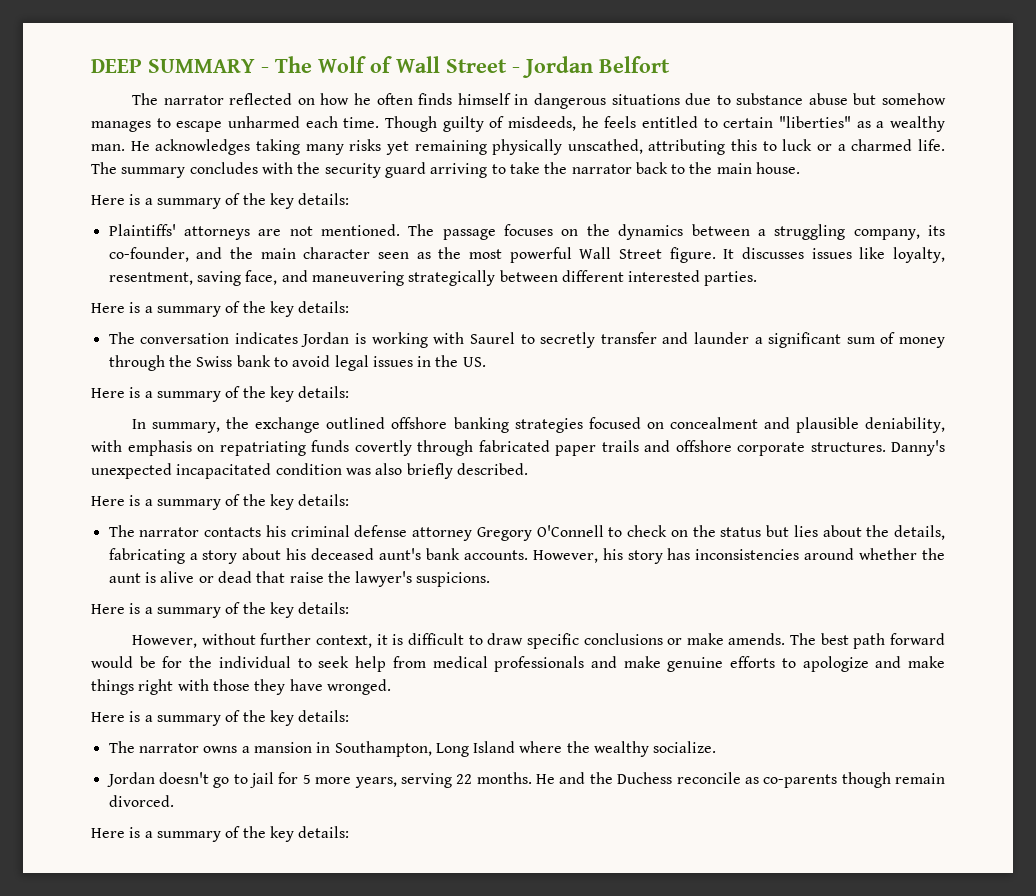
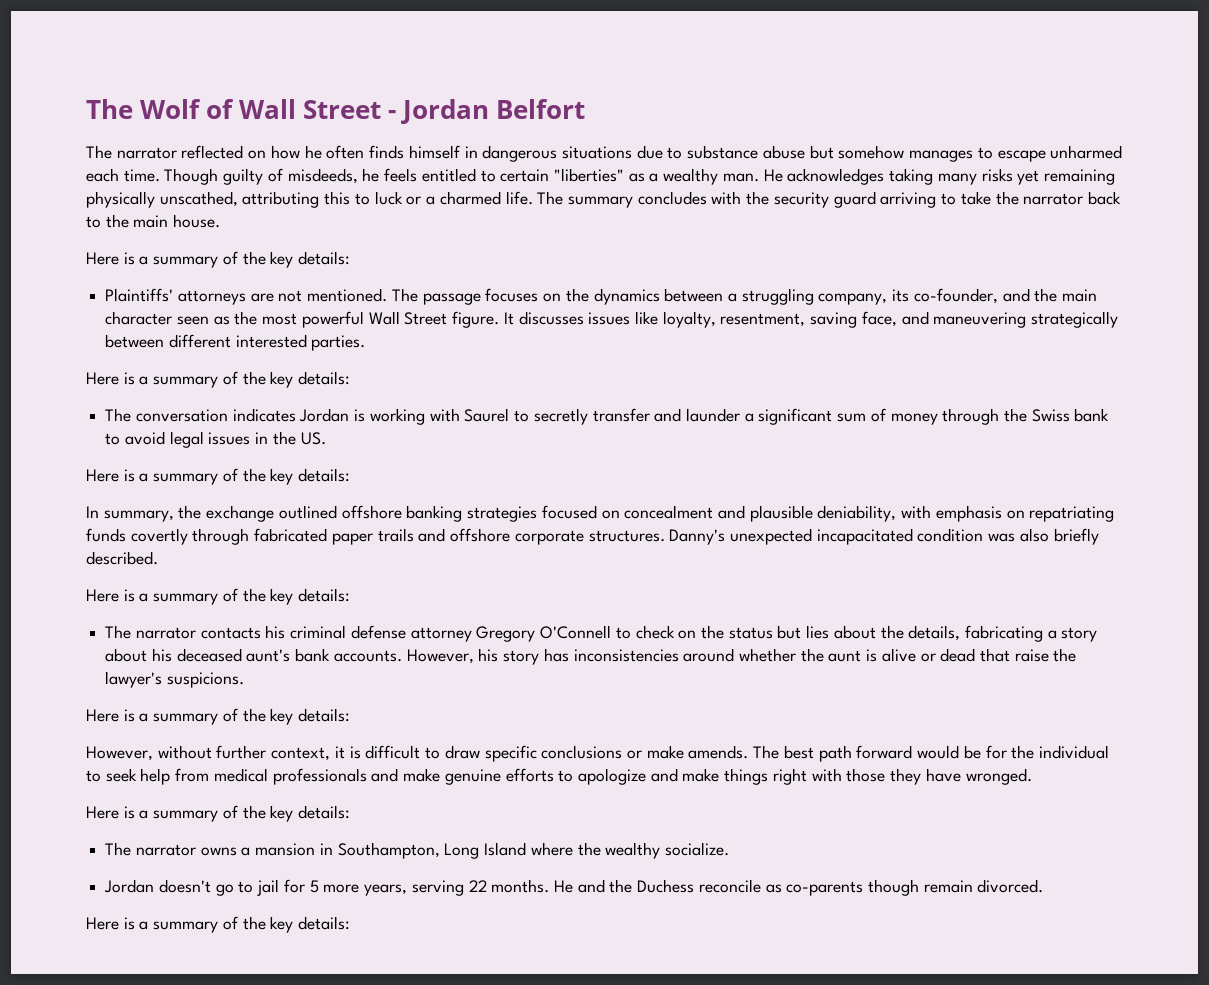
- DEEP SUMMARY - The Wolf of Wall Street - Jordan Belfort
+ The Wolf of Wall Street - Jordan Belfort

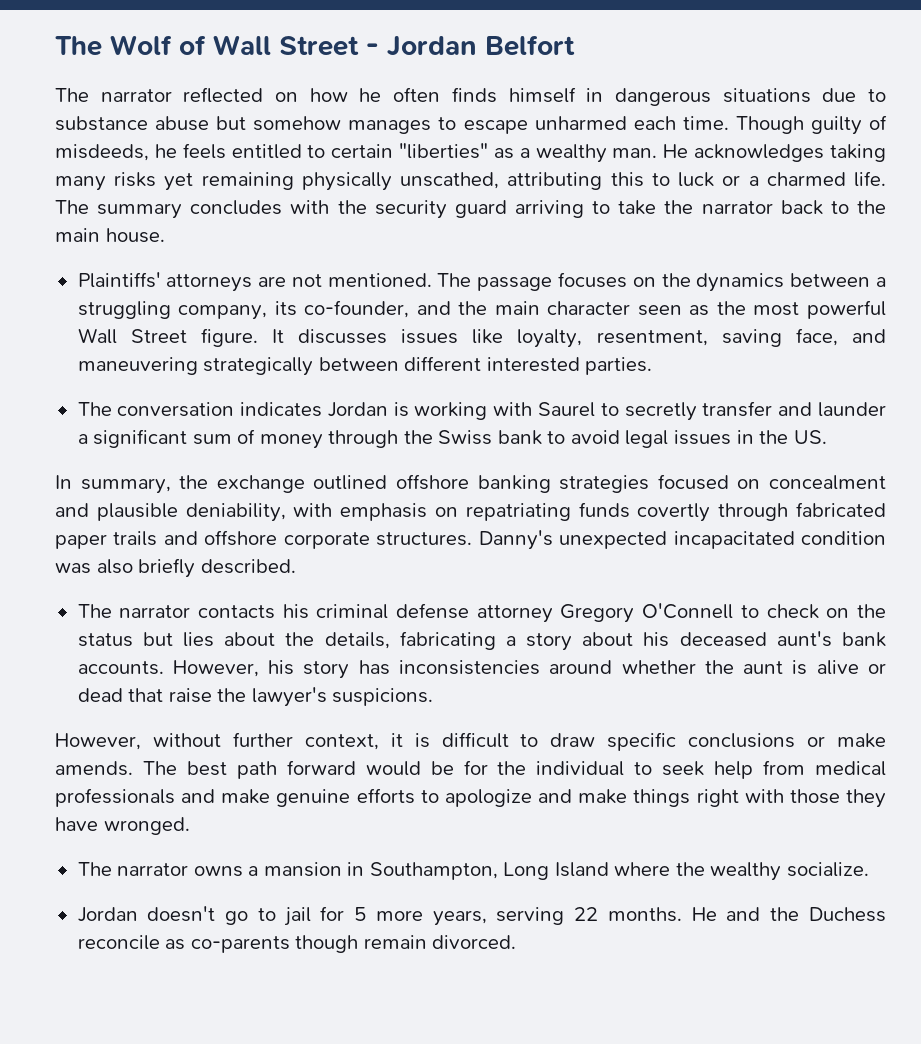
  The summary concludes with the security guard arriving to take the narrator back to the main house.
- Here is a summary of the key details:
  It discusses issues like loyalty, resentment, saving face, and maneuvering strategically between different interested parties.
- Here is a summary of the key details:
  The conversation indicates Jordan is working with Saurel to secretly transfer and launder a significant sum of money through the Swiss bank to avoid legal issues in the US.
- Here is a summary of the key details:
  Danny's unexpected incapacitated condition was also briefly described.
- Here is a summary of the key details:
  However, his story has inconsistencies around whether the aunt is alive or dead that raise the lawyer's suspicions.
- Here is a summary of the key details:
  The best path forward would be for the individual to seek help from medical professionals and make genuine efforts to apologize and make things right with those they have wronged.
- Here is a summary of the key details:
  He and the Duchess reconcile as co-parents though remain divorced.
- Here is a summary of the key details:

